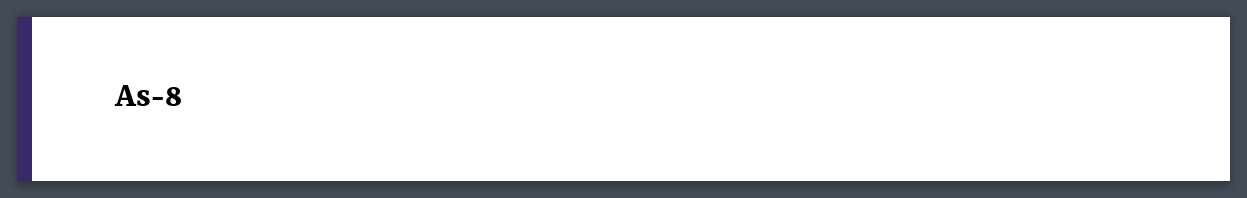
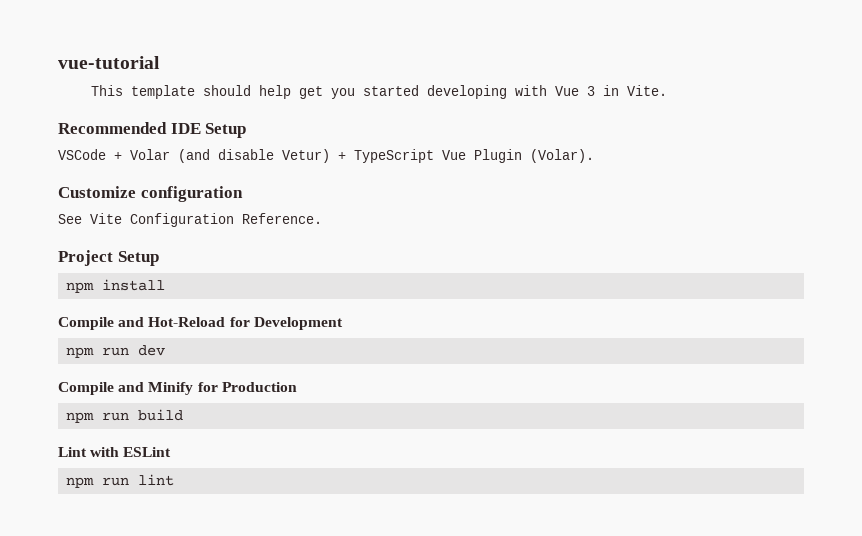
- As-8
+ vue-tutorial
+ This template should help get you started developing with Vue 3 in Vite.
+ Recommended IDE Setup
+ VSCode + Volar (and disable Vetur) + TypeScript Vue Plugin (Volar).
+ Customize configuration
+ See Vite Configuration Reference.
+ Project Setup
+ npm install
+ Compile and Hot-Reload for Development
+ npm run dev
+ Compile and Minify for Production
+ npm run build
+ Lint with ESLint
+ npm run lint

